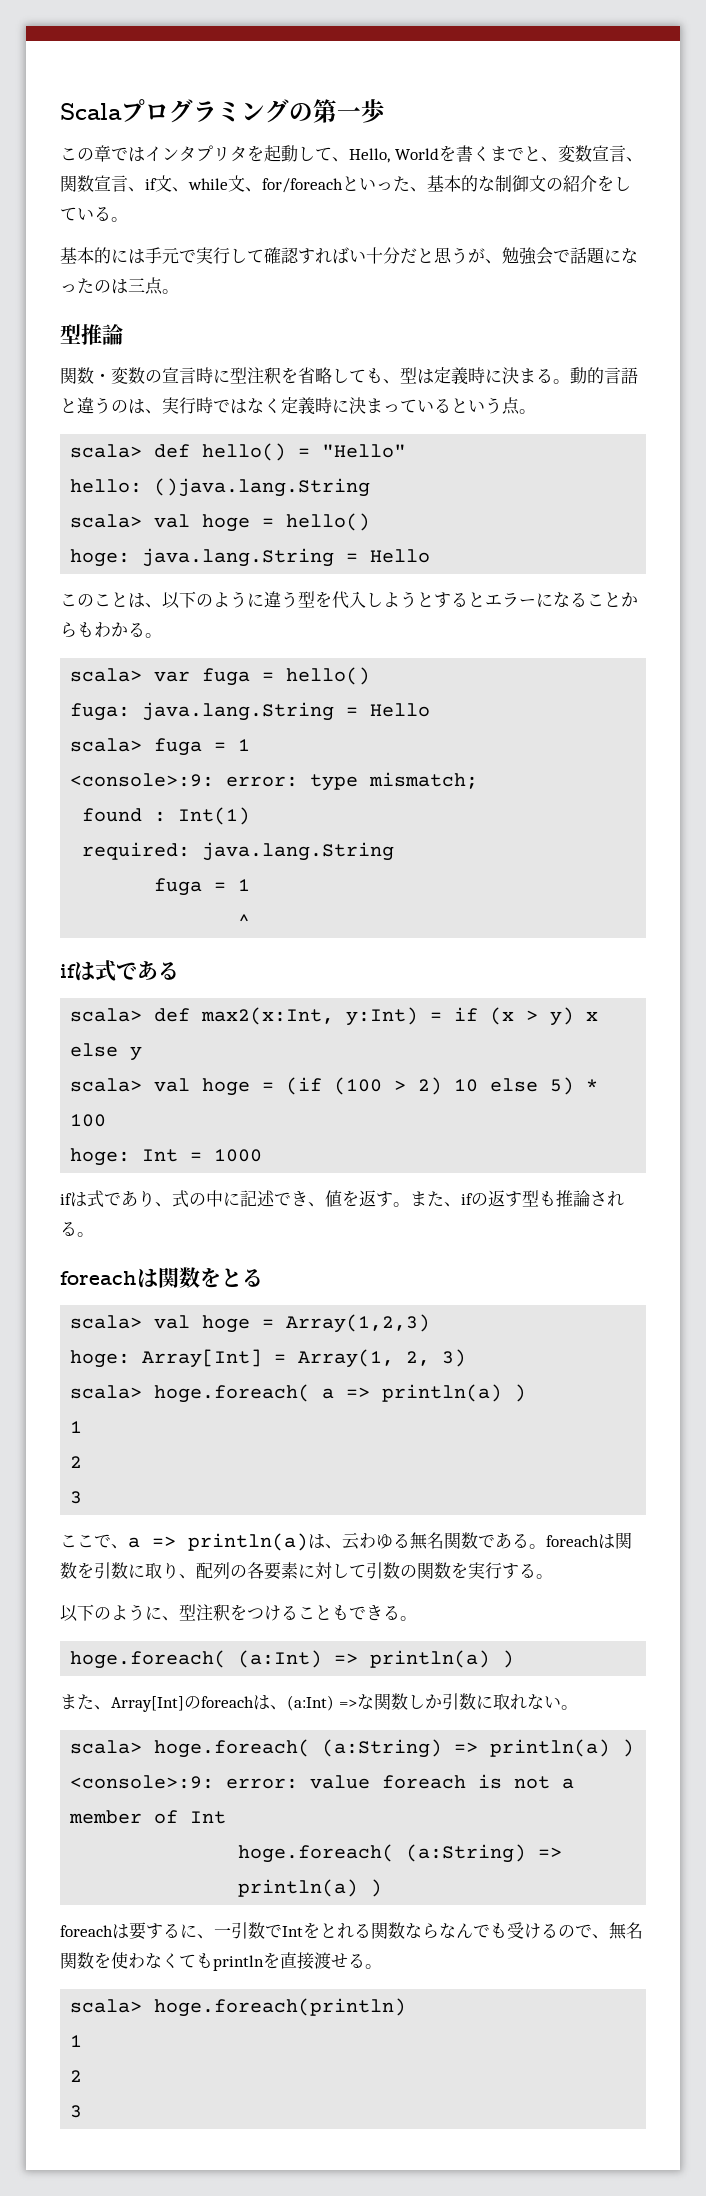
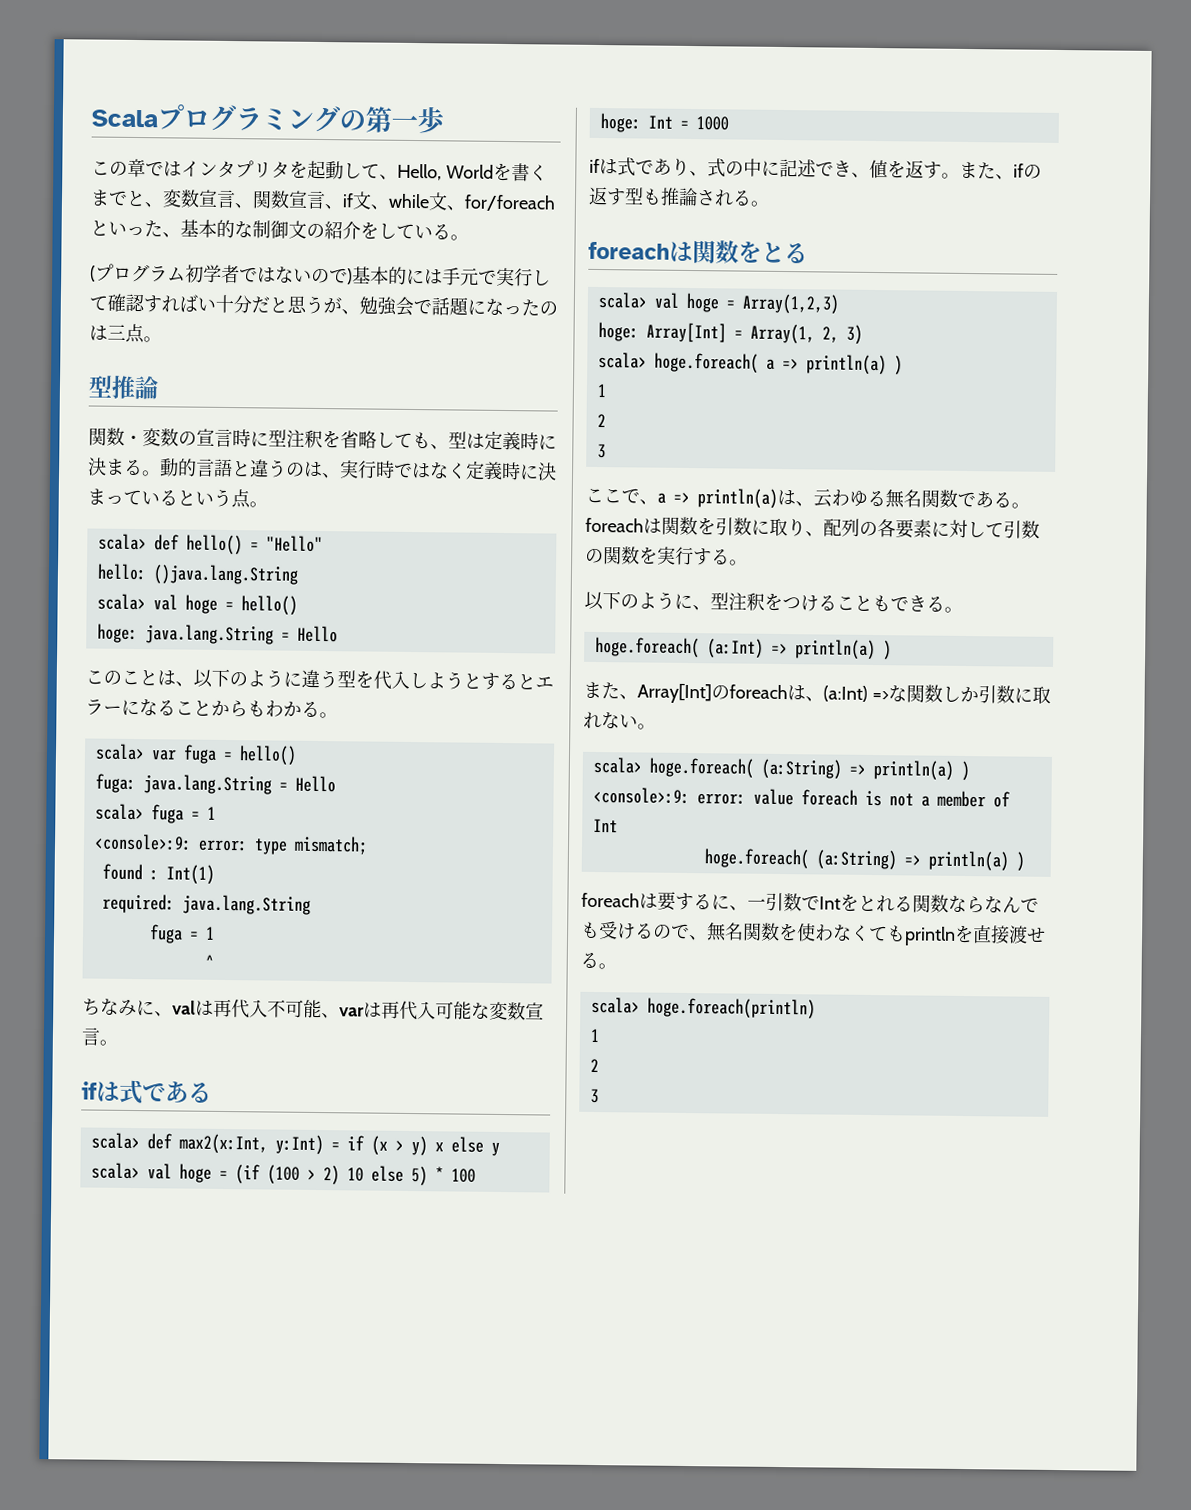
- 基本的には手元で実行して確認すればい十分だと思うが、勉強会で話題になったのは三点。
+ (プログラム初学者ではないので)基本的には手元で実行して確認すればい十分だと思うが、勉強会で話題になったのは三点。
+ ちなみに、valは再代入不可能、varは再代入可能な変数宣言。

